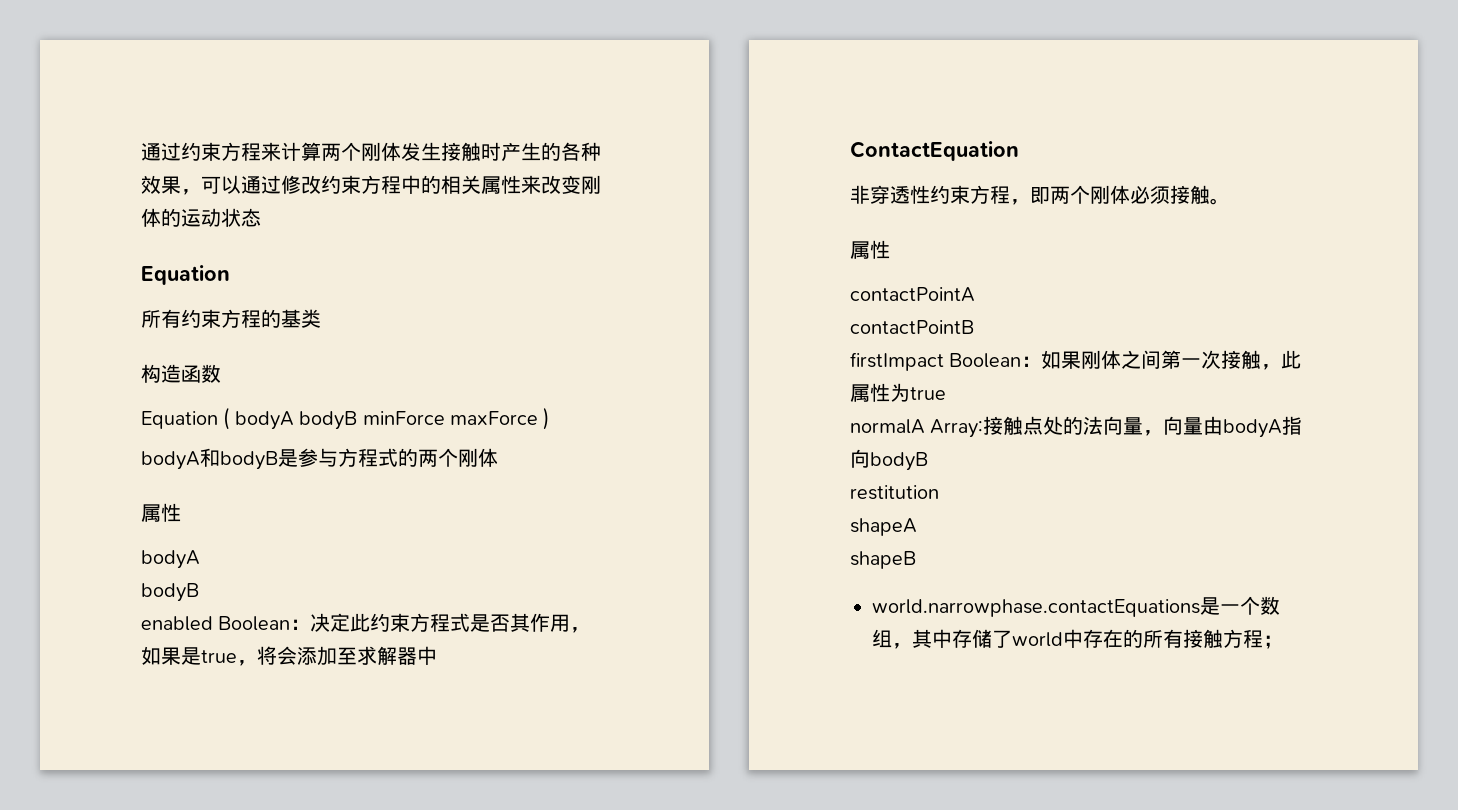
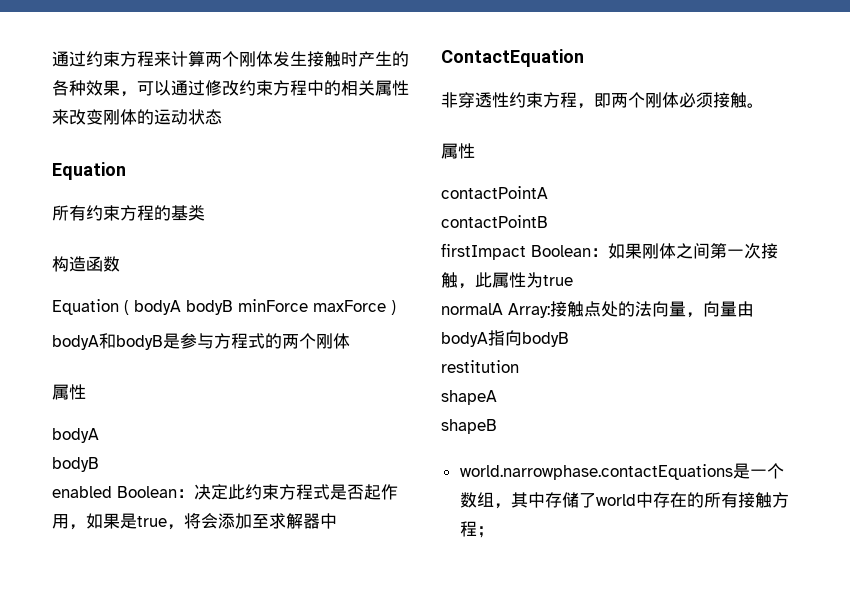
- enabled Boolean：决定此约束方程式是否其作用，如果是true，将会添加至求解器中
+ enabled Boolean：决定此约束方程式是否起作用，如果是true，将会添加至求解器中

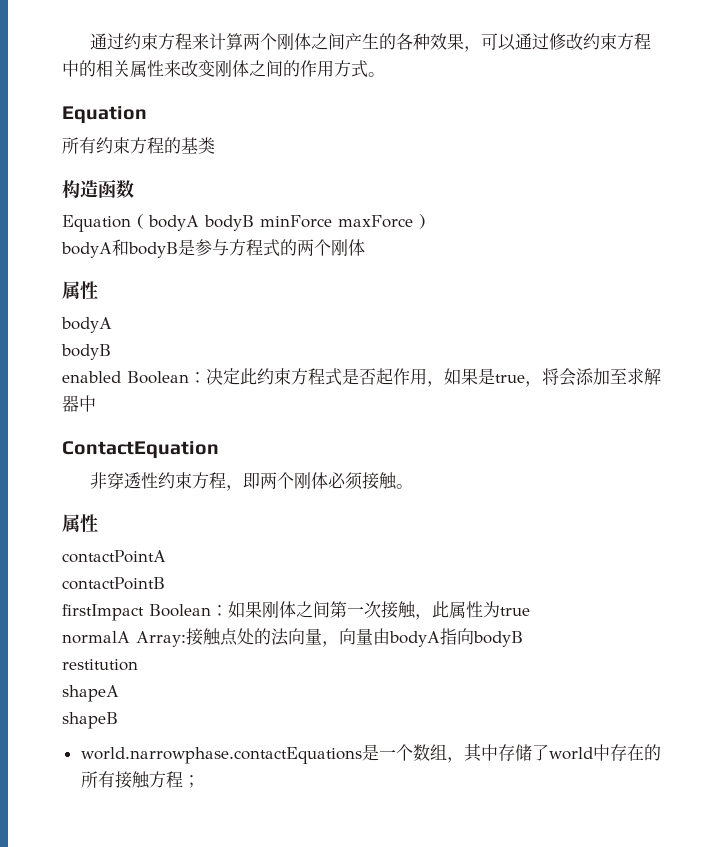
- 通过约束方程来计算两个刚体发生接触时产生的各种效果，可以通过修改约束方程中的相关属性来改变刚体的运动状态
+ 通过约束方程来计算两个刚体之间产生的各种效果，可以通过修改约束方程中的相关属性来改变刚体之间的作用方式。

